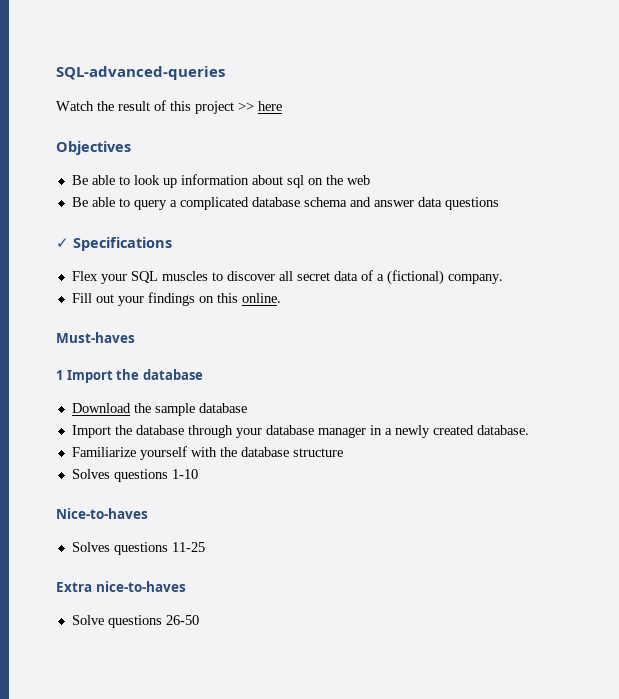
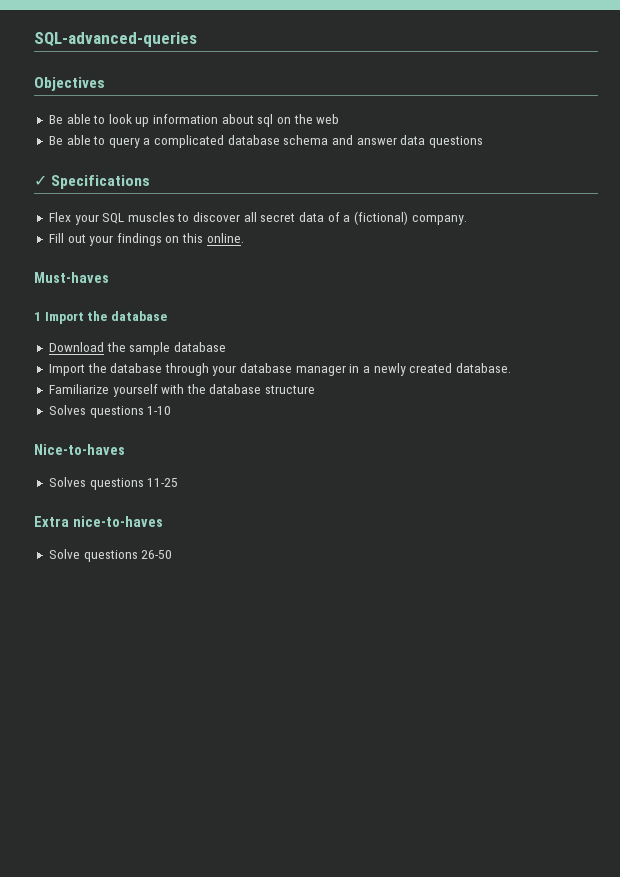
- Watch the result of this project >> here

